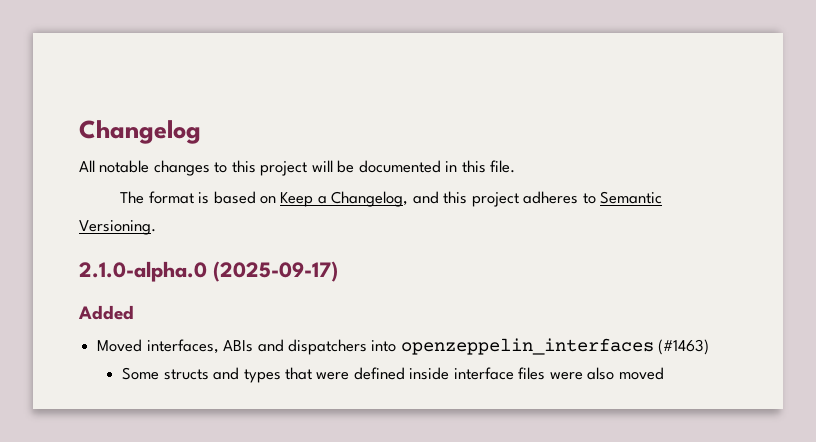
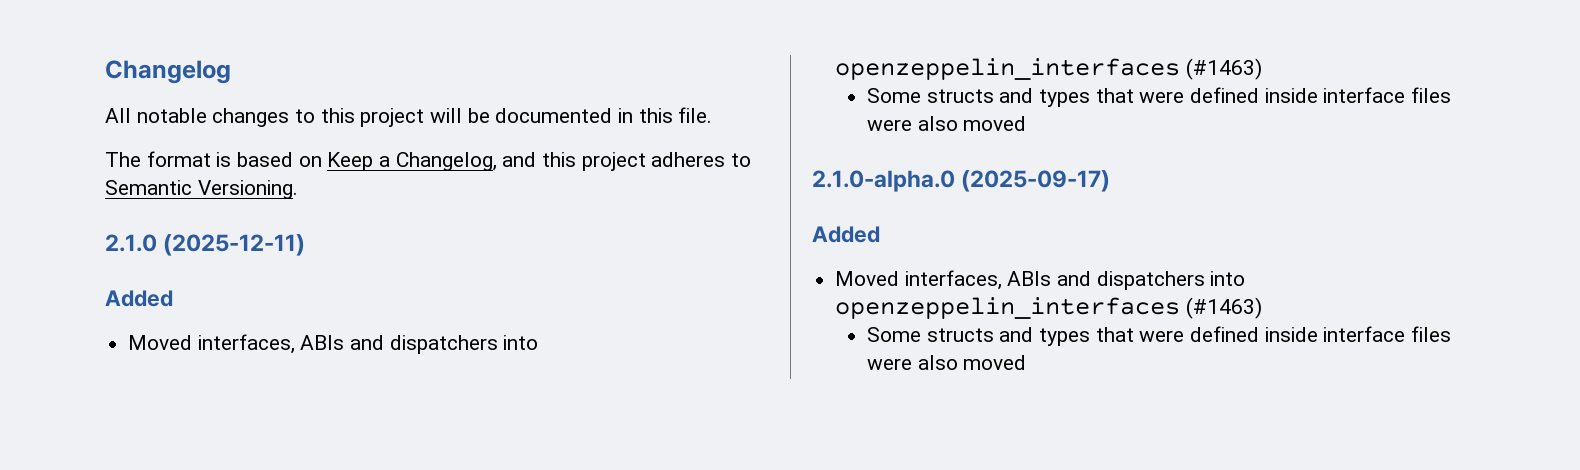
+ 2.1.0 (2025-12-11)
+ Added
+ Moved interfaces, ABIs and dispatchers into openzeppelin_interfaces (#1463)
+ Some structs and types that were defined inside interface files were also moved

